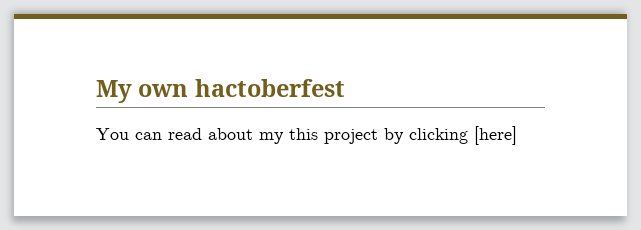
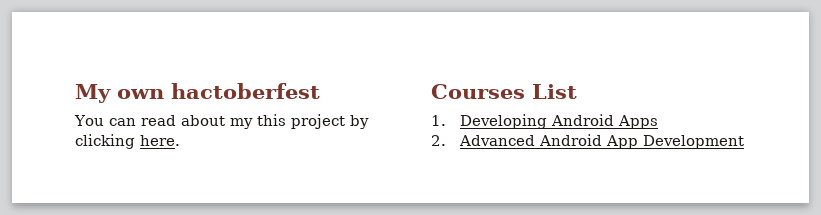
- You can read about my this project by clicking [here]
+ You can read about my this project by clicking here.
+ Courses List
+ 1. Developing Android Apps
+ 2. Advanced Android App Development

